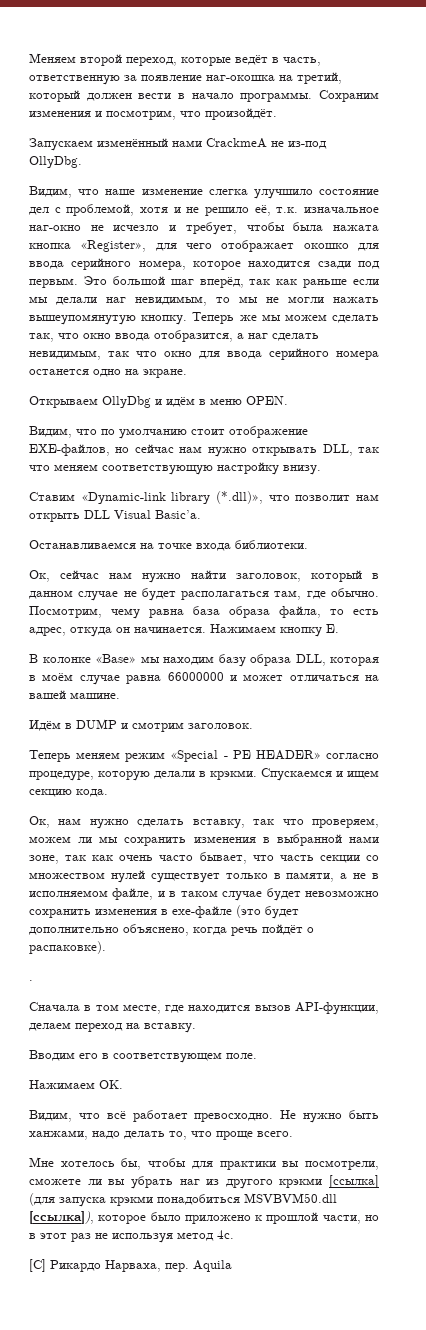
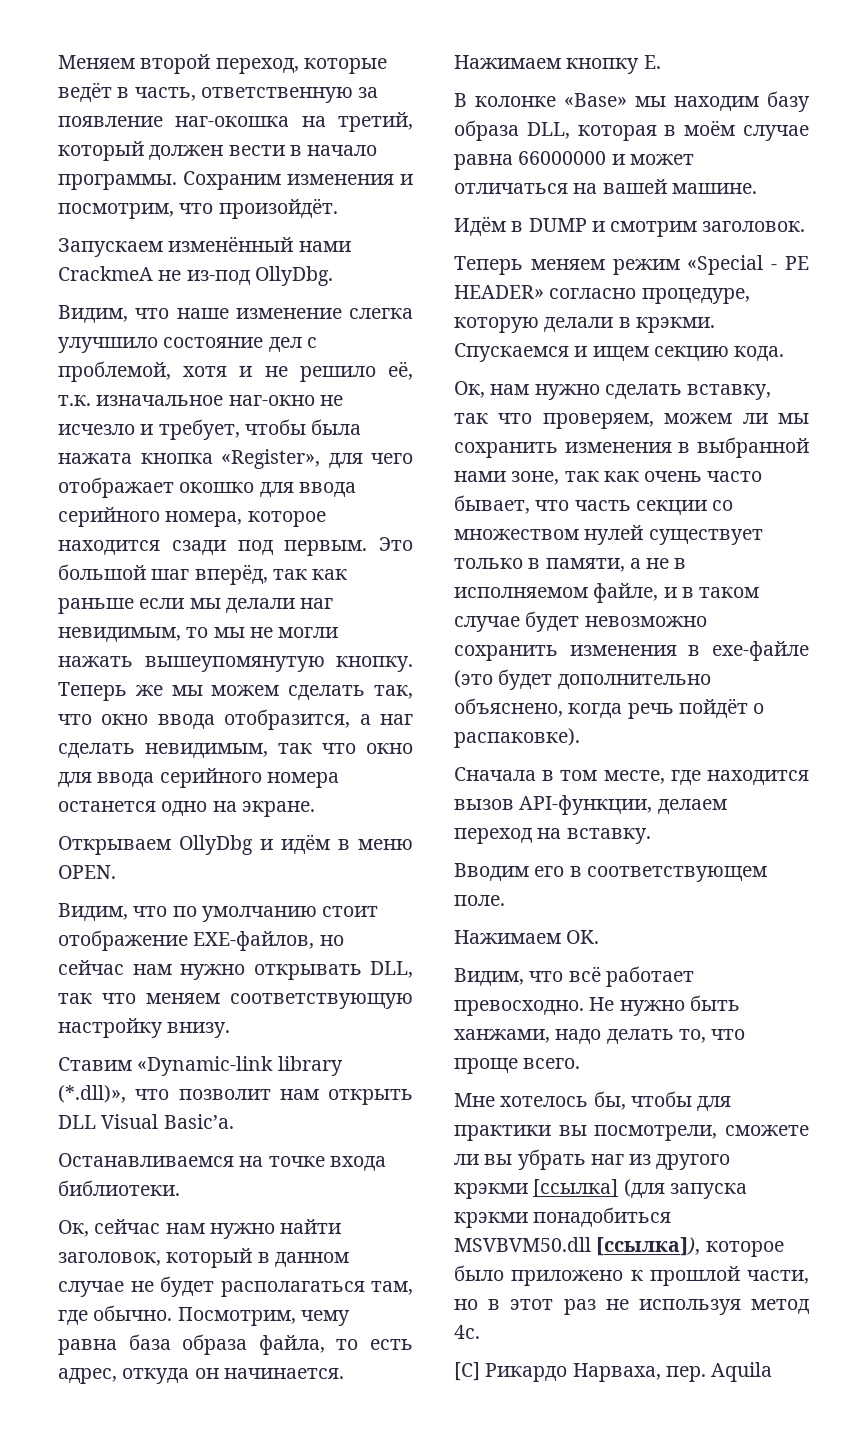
- .

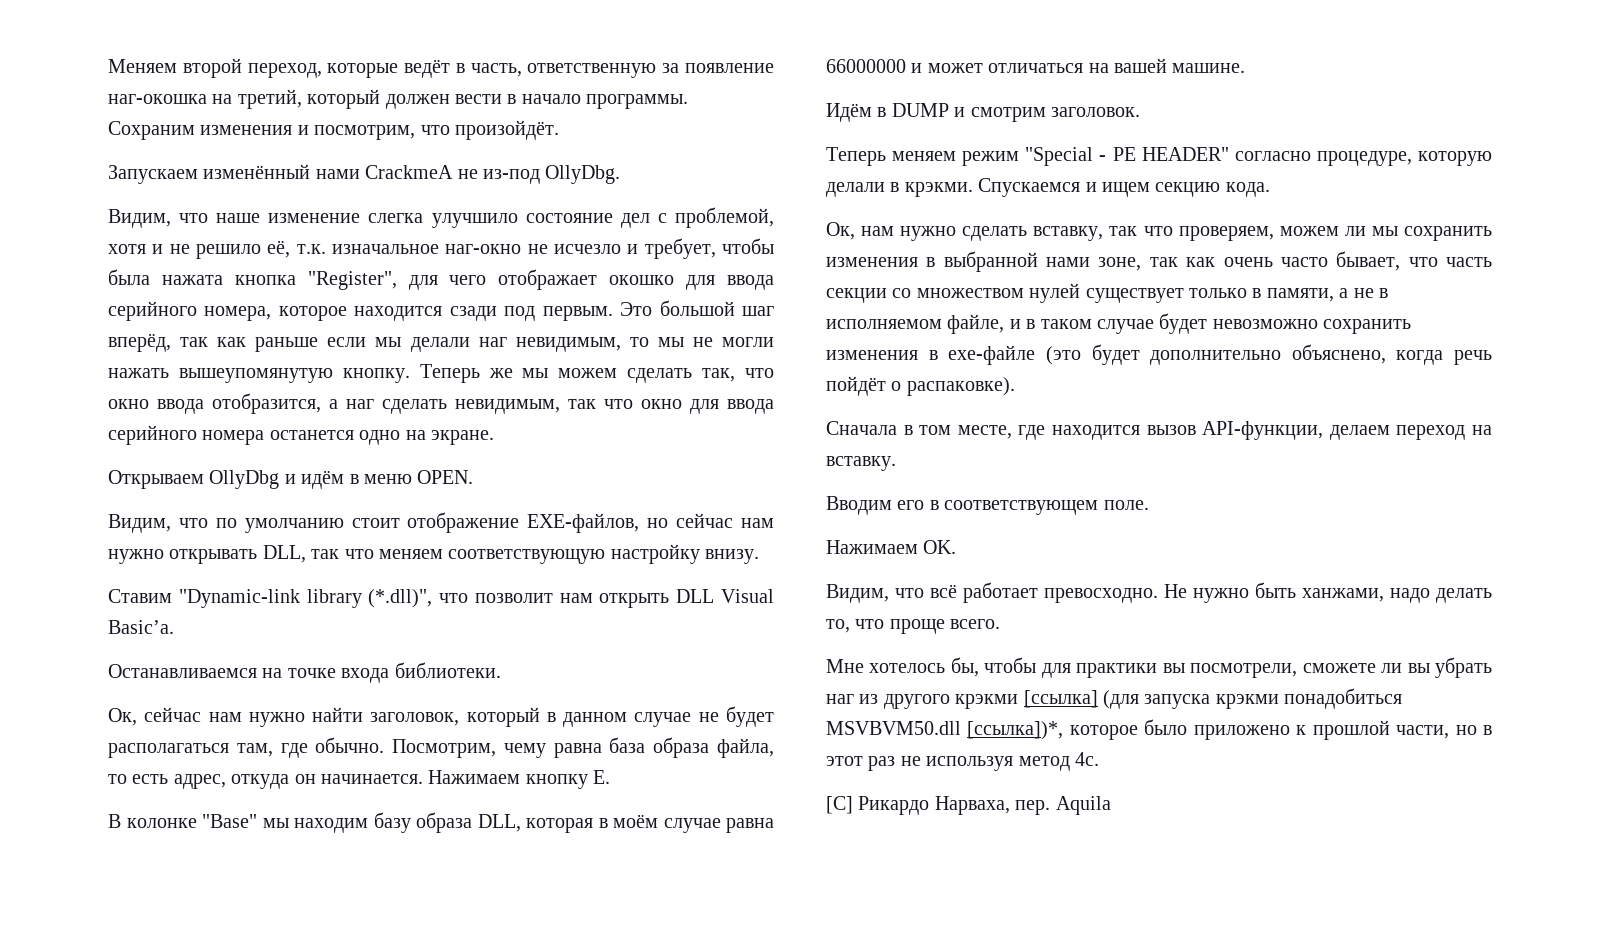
- Видим, что наше изменение слегка улучшило состояние дел с проблемой, хотя и не решило её, т.к. изначальное наг-окно не исчезло и требует, чтобы была нажата кнопка «Register», для чего отображает окошко для ввода серийного номера, которое находится сзади под первым.
+ Видим, что наше изменение слегка улучшило состояние дел с проблемой, хотя и не решило её, т.к. изначальное наг-окно не исчезло и требует, чтобы была нажата кнопка "Register", для чего отображает окошко для ввода серийного номера, которое находится сзади под первым.
- Ставим «Dynamic-link library (*.dll)», что позволит нам открыть DLL Visual Basic’а.
+ Ставим "Dynamic-link library (*.dll)", что позволит нам открыть DLL Visual Basic’а.
- В колонке «Base» мы находим базу образа DLL, которая в моём случае равна 66000000 и может отличаться на вашей машине.
+ В колонке "Base" мы находим базу образа DLL, которая в моём случае равна 66000000 и может отличаться на вашей машине.
- Теперь меняем режим «Special - PE HEADER» согласно процедуре, которую делали в крэкми.
+ Теперь меняем режим "Special - PE HEADER" согласно процедуре, которую делали в крэкми.
- Мне хотелось бы, чтобы для практики вы посмотрели, сможете ли вы убрать наг из другого крэкми [ссылка] (для запуска крэкми понадобиться MSVBVM50.dll [ссылка]), которое было приложено к прошлой части, но в этот раз не используя метод 4c.
+ Мне хотелось бы, чтобы для практики вы посмотрели, сможете ли вы убрать наг из другого крэкми [ссылка] (для запуска крэкми понадобиться MSVBVM50.dll [ссылка])*, которое было приложено к прошлой части, но в этот раз не используя метод 4c.

